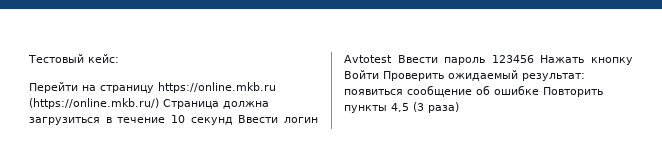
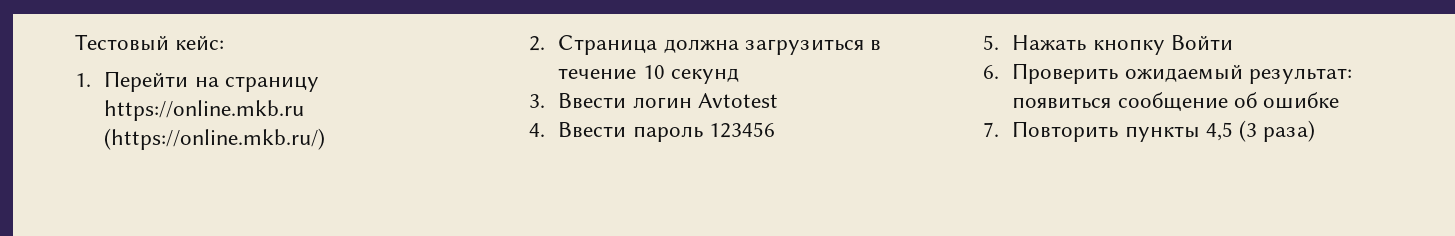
- Перейти на страницу https://online.mkb.ru (https://online.mkb.ru/) Страница должна загрузиться в течение 10 секунд Ввести логин Avtotest Ввести пароль 123456 Нажать кнопку Войти Проверить ожидаемый результат: появиться сообщение об ошибке Повторить пункты 4,5 (3 раза)
+ 1. Перейти на страницу https://online.mkb.ru (https://online.mkb.ru/)
+ 2. Страница должна загрузиться в течение 10 секунд
+ 3. Ввести логин Avtotest
+ 4. Ввести пароль 123456
+ 5. Нажать кнопку Войти
+ 6. Проверить ожидаемый результат: появиться сообщение об ошибке
+ 7. Повторить пункты 4,5 (3 раза)

